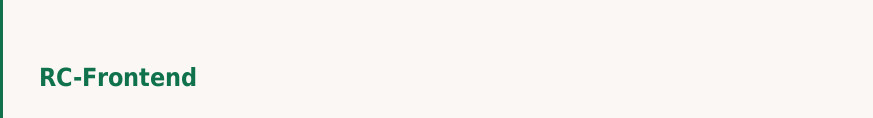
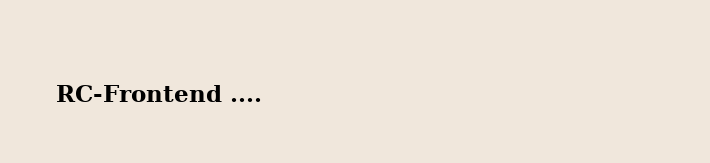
- RC-Frontend
+ RC-Frontend ....

